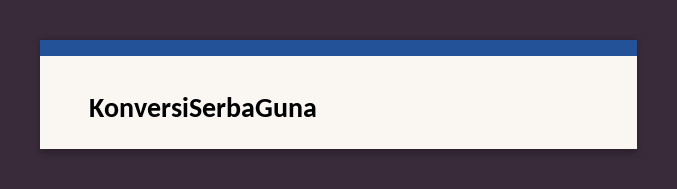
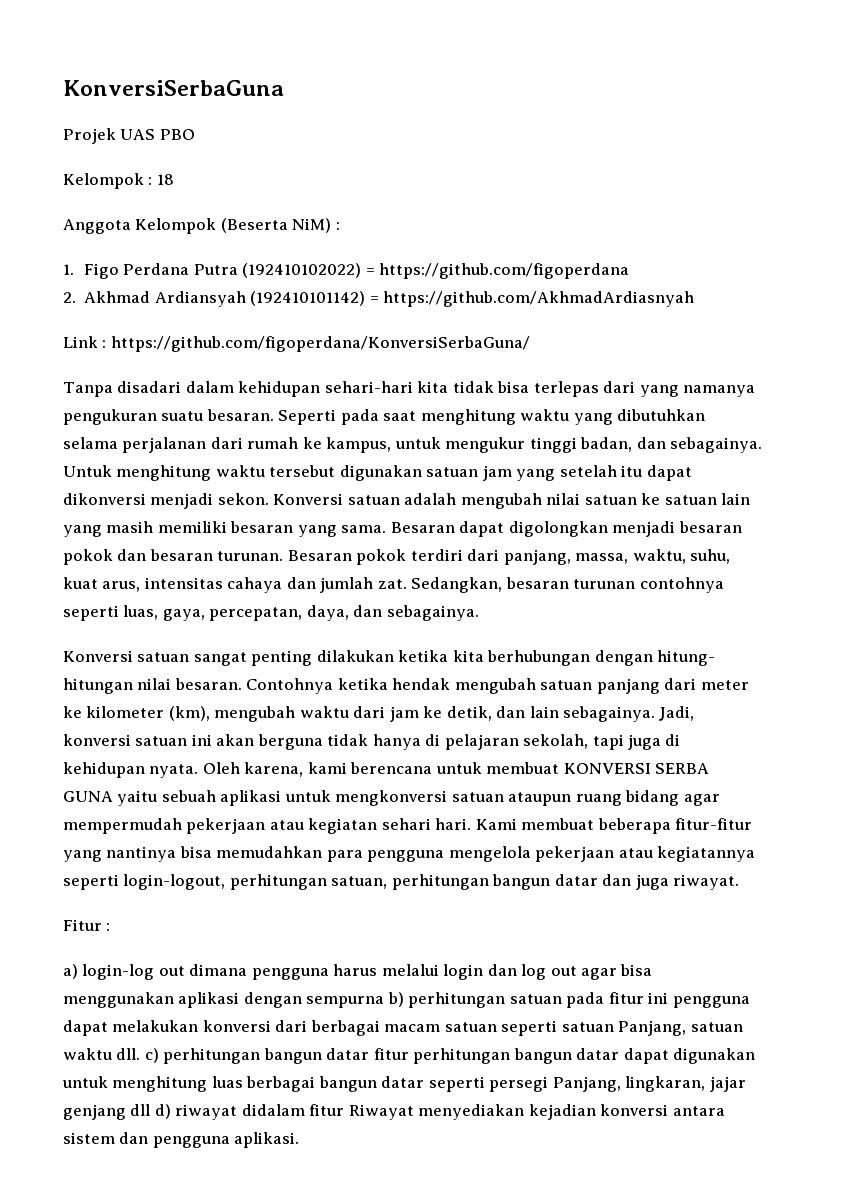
+ Projek UAS PBO
+ Kelompok : 18
+ Anggota Kelompok (Beserta NiM) :
+ 1. Figo Perdana Putra (192410102022) = https://github.com/figoperdana
+ 2. Akhmad Ardiansyah (192410101142) = https://github.com/AkhmadArdiasnyah
+ Link : https://github.com/figoperdana/KonversiSerbaGuna/
+ Tanpa disadari dalam kehidupan sehari-hari kita tidak bisa terlepas dari yang namanya pengukuran suatu besaran. Seperti pada saat menghitung waktu yang dibutuhkan selama perjalanan dari rumah ke kampus, untuk mengukur tinggi badan, dan sebagainya. Untuk menghitung waktu tersebut digunakan satuan jam yang setelah itu dapat dikonversi menjadi sekon. Konversi satuan adalah mengubah nilai satuan ke satuan lain yang masih memiliki besaran yang sama. Besaran dapat digolongkan menjadi besaran pokok dan besaran turunan. Besaran pokok terdiri dari panjang, massa, waktu, suhu, kuat arus, intensitas cahaya dan jumlah zat. Sedangkan, besaran turunan contohnya seperti luas, gaya, percepatan, daya, dan sebagainya.
+ Konversi satuan sangat penting dilakukan ketika kita berhubungan dengan hitung- hitungan nilai besaran. Contohnya ketika hendak mengubah satuan panjang dari meter ke kilometer (km), mengubah waktu dari jam ke detik, dan lain sebagainya. Jadi, konversi satuan ini akan berguna tidak hanya di pelajaran sekolah, tapi juga di kehidupan nyata. Oleh karena, kami berencana untuk membuat KONVERSI SERBA GUNA yaitu sebuah aplikasi untuk mengkonversi satuan ataupun ruang bidang agar mempermudah pekerjaan atau kegiatan sehari hari. Kami membuat beberapa fitur-fitur yang nantinya bisa memudahkan para pengguna mengelola pekerjaan atau kegiatannya seperti login-logout, perhitungan satuan, perhitungan bangun datar dan juga riwayat.
+ Fitur :
+ a) login-log out dimana pengguna harus melalui login dan log out agar bisa menggunakan aplikasi dengan sempurna b) perhitungan satuan pada fitur ini pengguna dapat melakukan konversi dari berbagai macam satuan seperti satuan Panjang, satuan waktu dll. c) perhitungan bangun datar fitur perhitungan bangun datar dapat digunakan untuk menghitung luas berbagai bangun datar seperti persegi Panjang, lingkaran, jajar genjang dll d) riwayat didalam fitur Riwayat menyediakan kejadian konversi antara sistem dan pengguna aplikasi.

